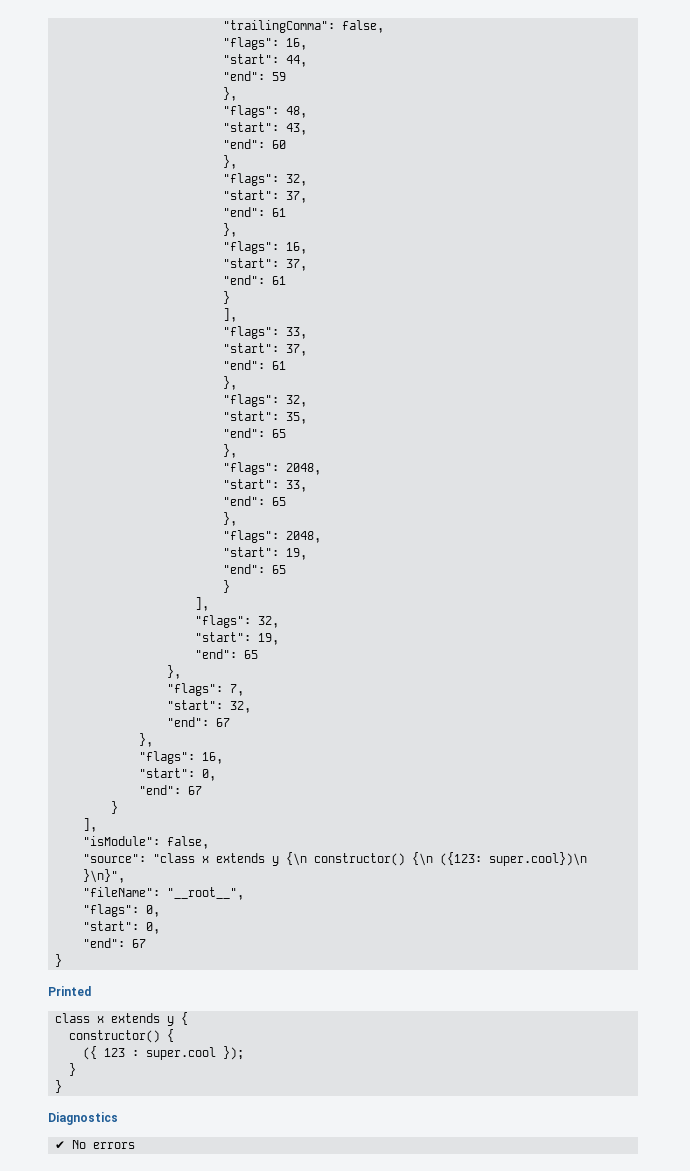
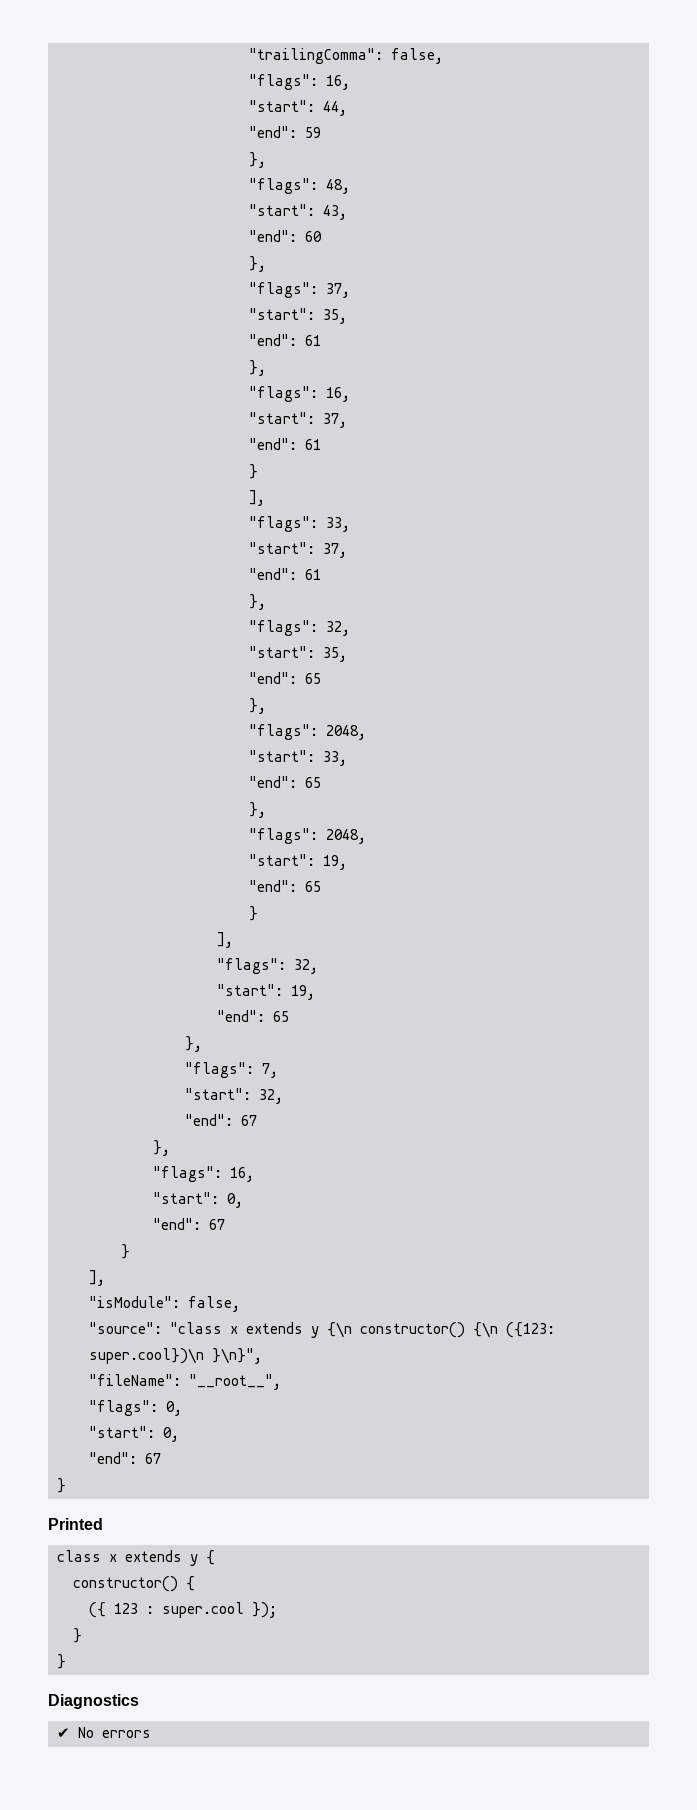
  "end": 60
  },
- "flags": 32,
- "start": 37,
+ "flags": 37,
+ "start": 35,

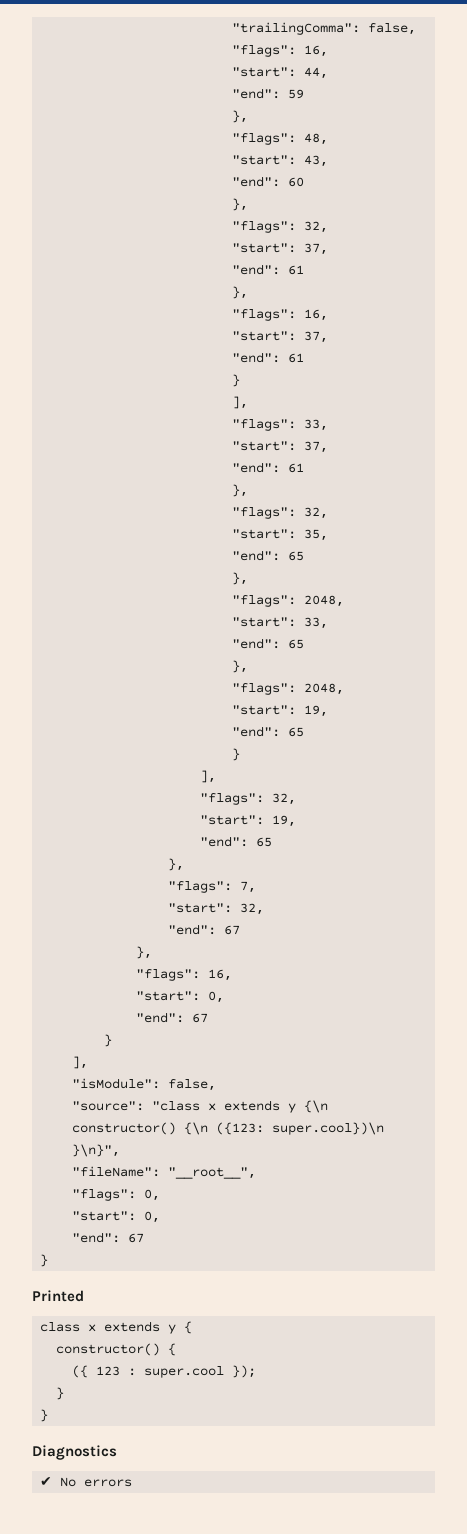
  "end": 60
  },
- "flags": 37,
- "start": 35,
+ "flags": 32,
+ "start": 37,

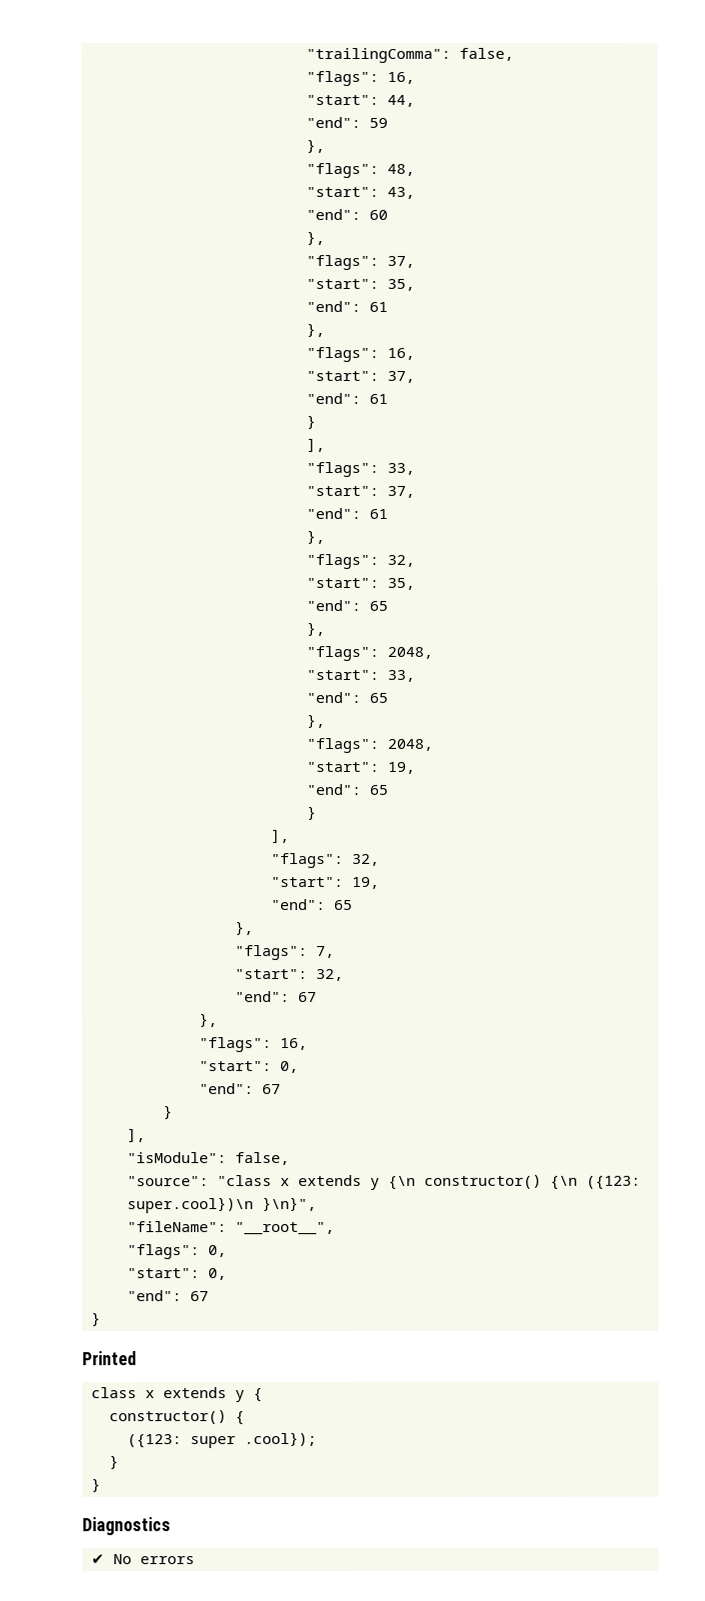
  "end": 60
  },
- "flags": 32,
- "start": 37,
+ "flags": 37,
+ "start": 35,
- ({ 123 : super.cool });
+ ({123: super .cool});

